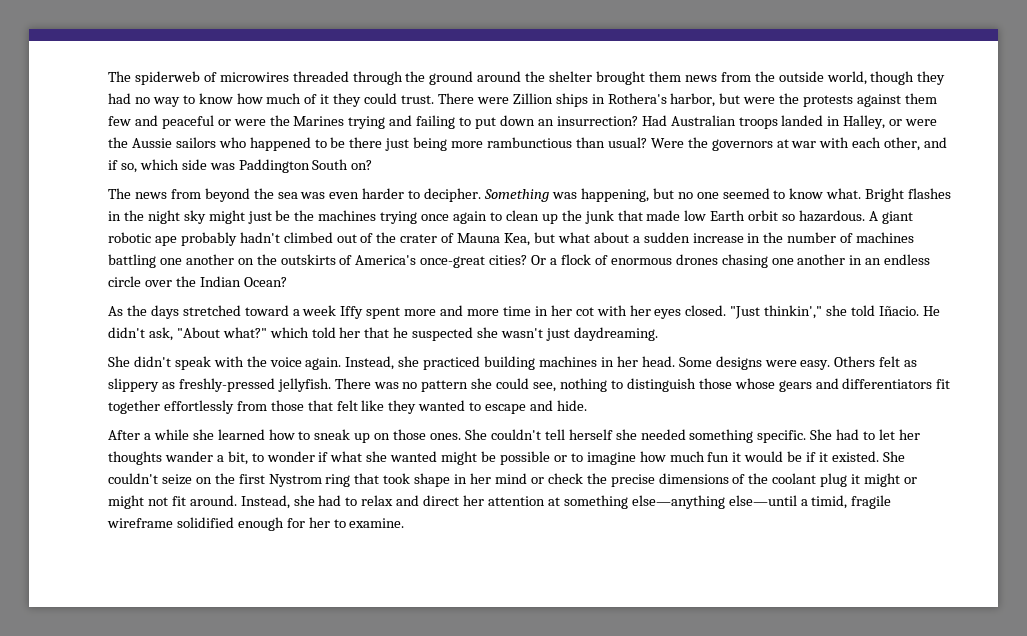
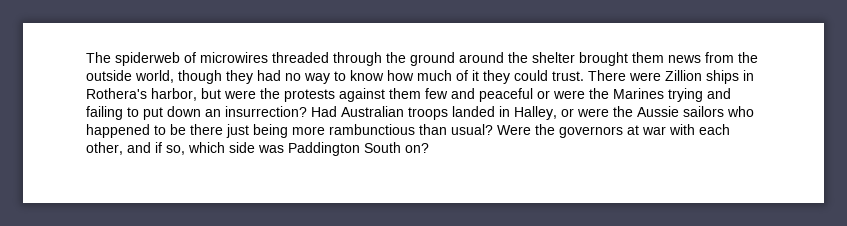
- The news from beyond the sea was even harder to decipher. Something was happening, but no one seemed to know what. Bright flashes in the night sky might just be the machines trying once again to clean up the junk that made low Earth orbit so hazardous. A giant robotic ape probably hadn't climbed out of the crater of Mauna Kea, but what about a sudden increase in the number of machines battling one another on the outskirts of America's once-great cities? Or a flock of enormous drones chasing one another in an endless circle over the Indian Ocean?
- As the days stretched toward a week Iffy spent more and more time in her cot with her eyes closed. "Just thinkin'," she told Iñacio. He didn't ask, "About what?" which told her that he suspected she wasn't just daydreaming.
- She didn't speak with the voice again. Instead, she practiced building machines in her head. Some designs were easy. Others felt as slippery as freshly-pressed jellyfish. There was no pattern she could see, nothing to distinguish those whose gears and differentiators fit together effortlessly from those that felt like they wanted to escape and hide.
- After a while she learned how to sneak up on those ones. She couldn't tell herself she needed something specific. She had to let her thoughts wander a bit, to wonder if what she wanted might be possible or to imagine how much fun it would be if it existed. She couldn't seize on the first Nystrom ring that took shape in her mind or check the precise dimensions of the coolant plug it might or might not fit around. Instead, she had to relax and direct her attention at something else—anything else—until a timid, fragile wireframe solidified enough for her to examine.

